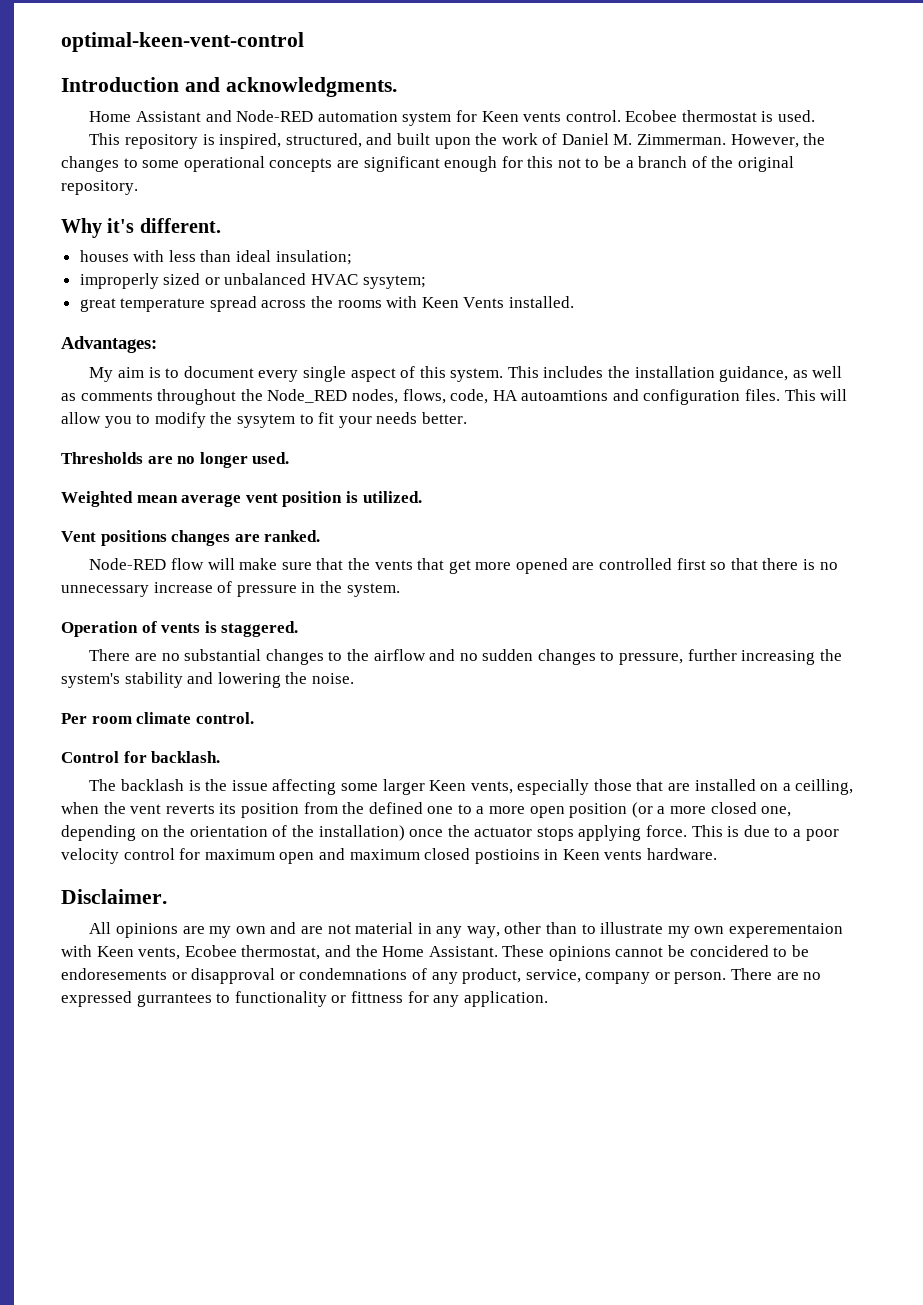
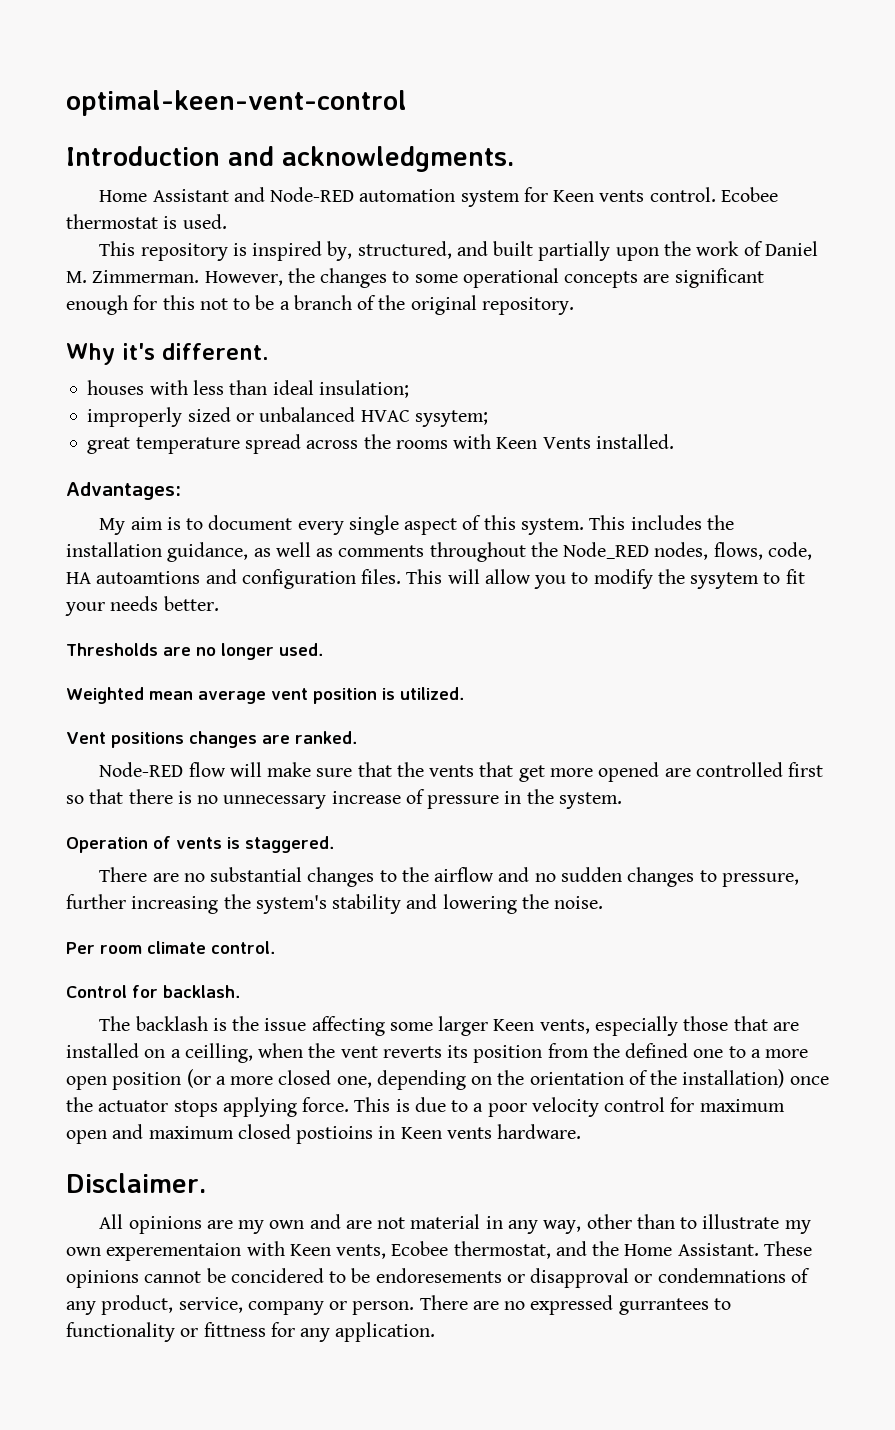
- This repository is inspired, structured, and built upon the work of Daniel M. Zimmerman.
+ This repository is inspired by, structured, and built partially upon the work of Daniel M. Zimmerman.

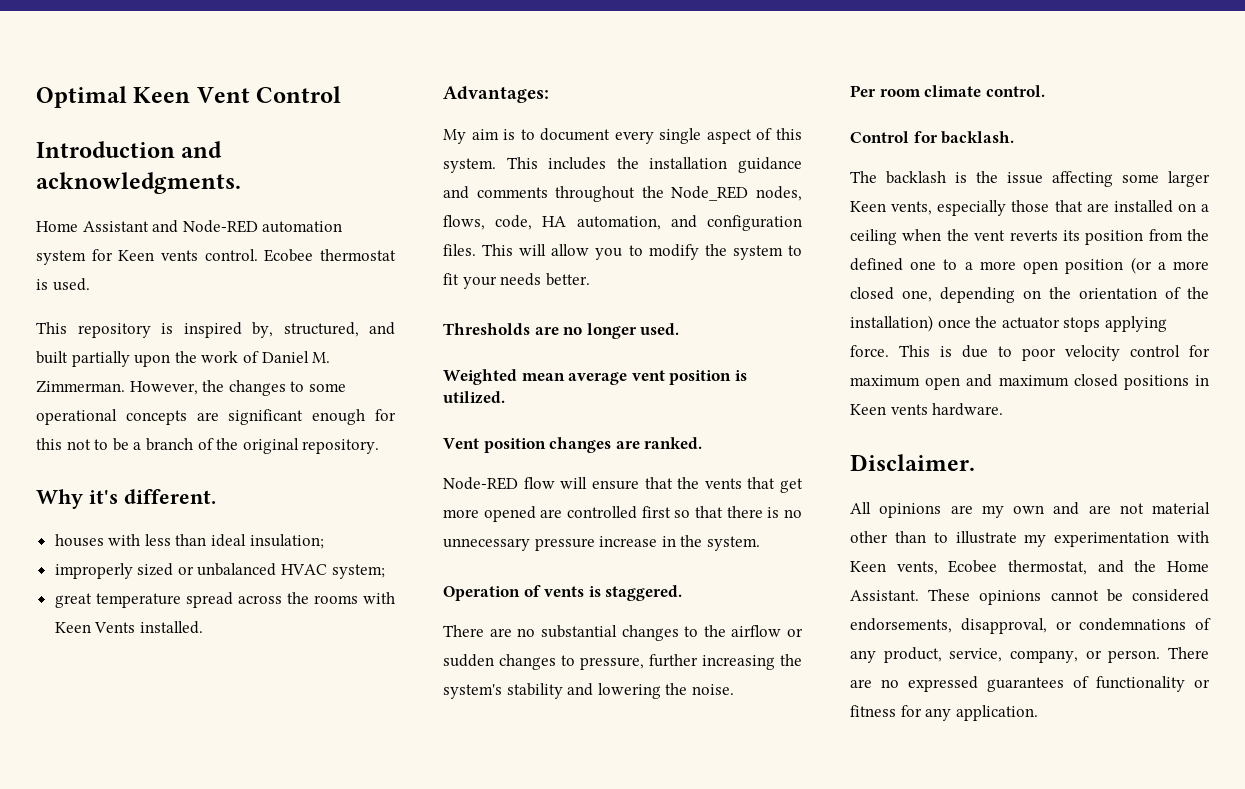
- optimal-keen-vent-control
+ Optimal Keen Vent Control
- improperly sized or unbalanced HVAC sysytem;
+ improperly sized or unbalanced HVAC system;
- This includes the installation guidance, as well as comments throughout the Node_RED nodes, flows, code, HA autoamtions and configuration files.
+ This includes the installation guidance and comments throughout the Node_RED nodes, flows, code, HA automation, and configuration files.
- This will allow you to modify the sysytem to fit your needs better.
+ This will allow you to modify the system to fit your needs better.
- Vent positions changes are ranked.
+ Vent position changes are ranked.
- Node-RED flow will make sure that the vents that get more opened are controlled first so that there is no unnecessary increase of pressure in the system.
+ Node-RED flow will ensure that the vents that get more opened are controlled first so that there is no unnecessary pressure increase in the system.
- There are no substantial changes to the airflow and no sudden changes to pressure, further increasing the system's stability and lowering the noise.
+ There are no substantial changes to the airflow or sudden changes to pressure, further increasing the system's stability and lowering the noise.
- The backlash is the issue affecting some larger Keen vents, especially those that are installed on a ceilling, when the vent reverts its position from the defined one to a more open position (or a more closed one, depending on the orientation of the installation) once the actuator stops applying force.
+ The backlash is the issue affecting some larger Keen vents, especially those that are installed on a ceiling when the vent reverts its position from the defined one to a more open position (or a more closed one, depending on the orientation of the installation) once the actuator stops applying force.
- This is due to a poor velocity control for maximum open and maximum closed postioins in Keen vents hardware.
+ This is due to poor velocity control for maximum open and maximum closed positions in Keen vents hardware.
- All opinions are my own and are not material in any way, other than to illustrate my own experementaion with Keen vents, Ecobee thermostat, and the Home Assistant.
+ All opinions are my own and are not material other than to illustrate my experimentation with Keen vents, Ecobee thermostat, and the Home Assistant.
- These opinions cannot be concidered to be endoresements or disapproval or condemnations of any product, service, company or person.
+ These opinions cannot be considered endorsements, disapproval, or condemnations of any product, service, company, or person.
- There are no expressed gurrantees to functionality or fittness for any application.
+ There are no expressed guarantees of functionality or fitness for any application.

